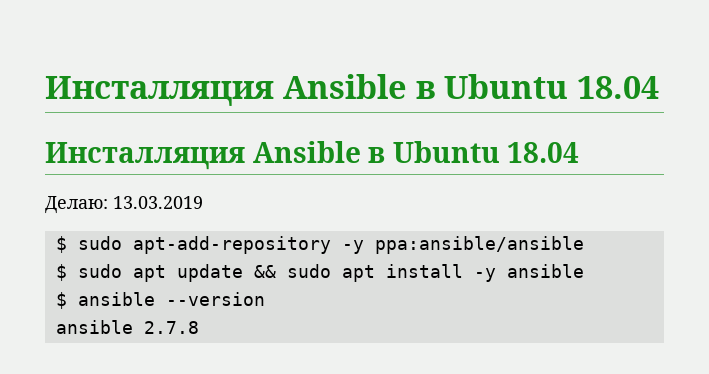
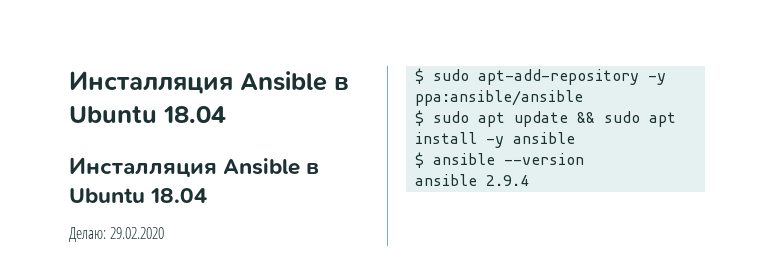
- Делаю: 13.03.2019
+ Делаю: 29.02.2020
- ansible 2.7.8
+ ansible 2.9.4

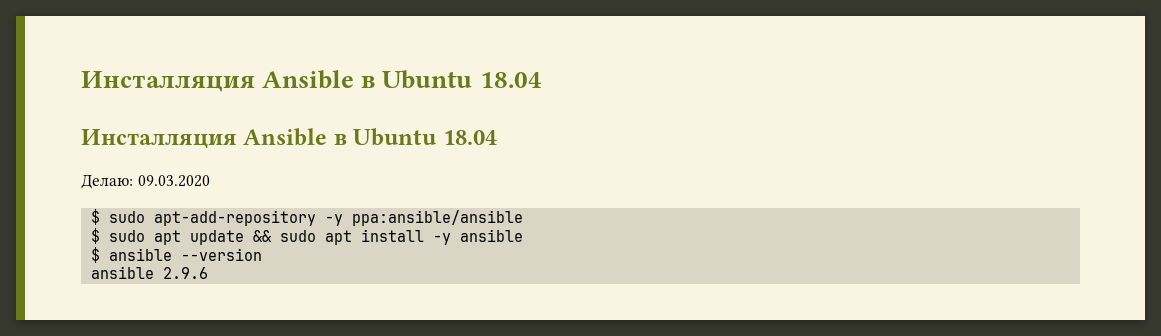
- Делаю: 29.02.2020
+ Делаю: 09.03.2020
- ansible 2.9.4
+ ansible 2.9.6

